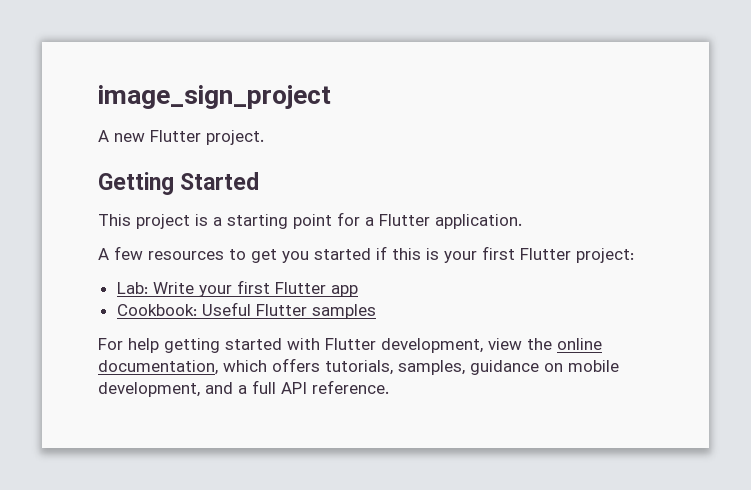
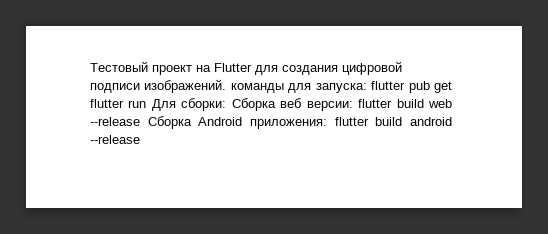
- image_sign_project
- A new Flutter project.
- Getting Started
- This project is a starting point for a Flutter application.
- A few resources to get you started if this is your first Flutter project:
- Lab: Write your first Flutter app
- Cookbook: Useful Flutter samples
- For help getting started with Flutter development, view the online documentation, which offers tutorials, samples, guidance on mobile development, and a full API reference.
+ Тестовый проект на Flutter для создания цифровой подписи изображений. команды для запуска: flutter pub get flutter run Для сборки: Сборка веб версии: flutter build web --release Сборка Android приложения: flutter build android --release

